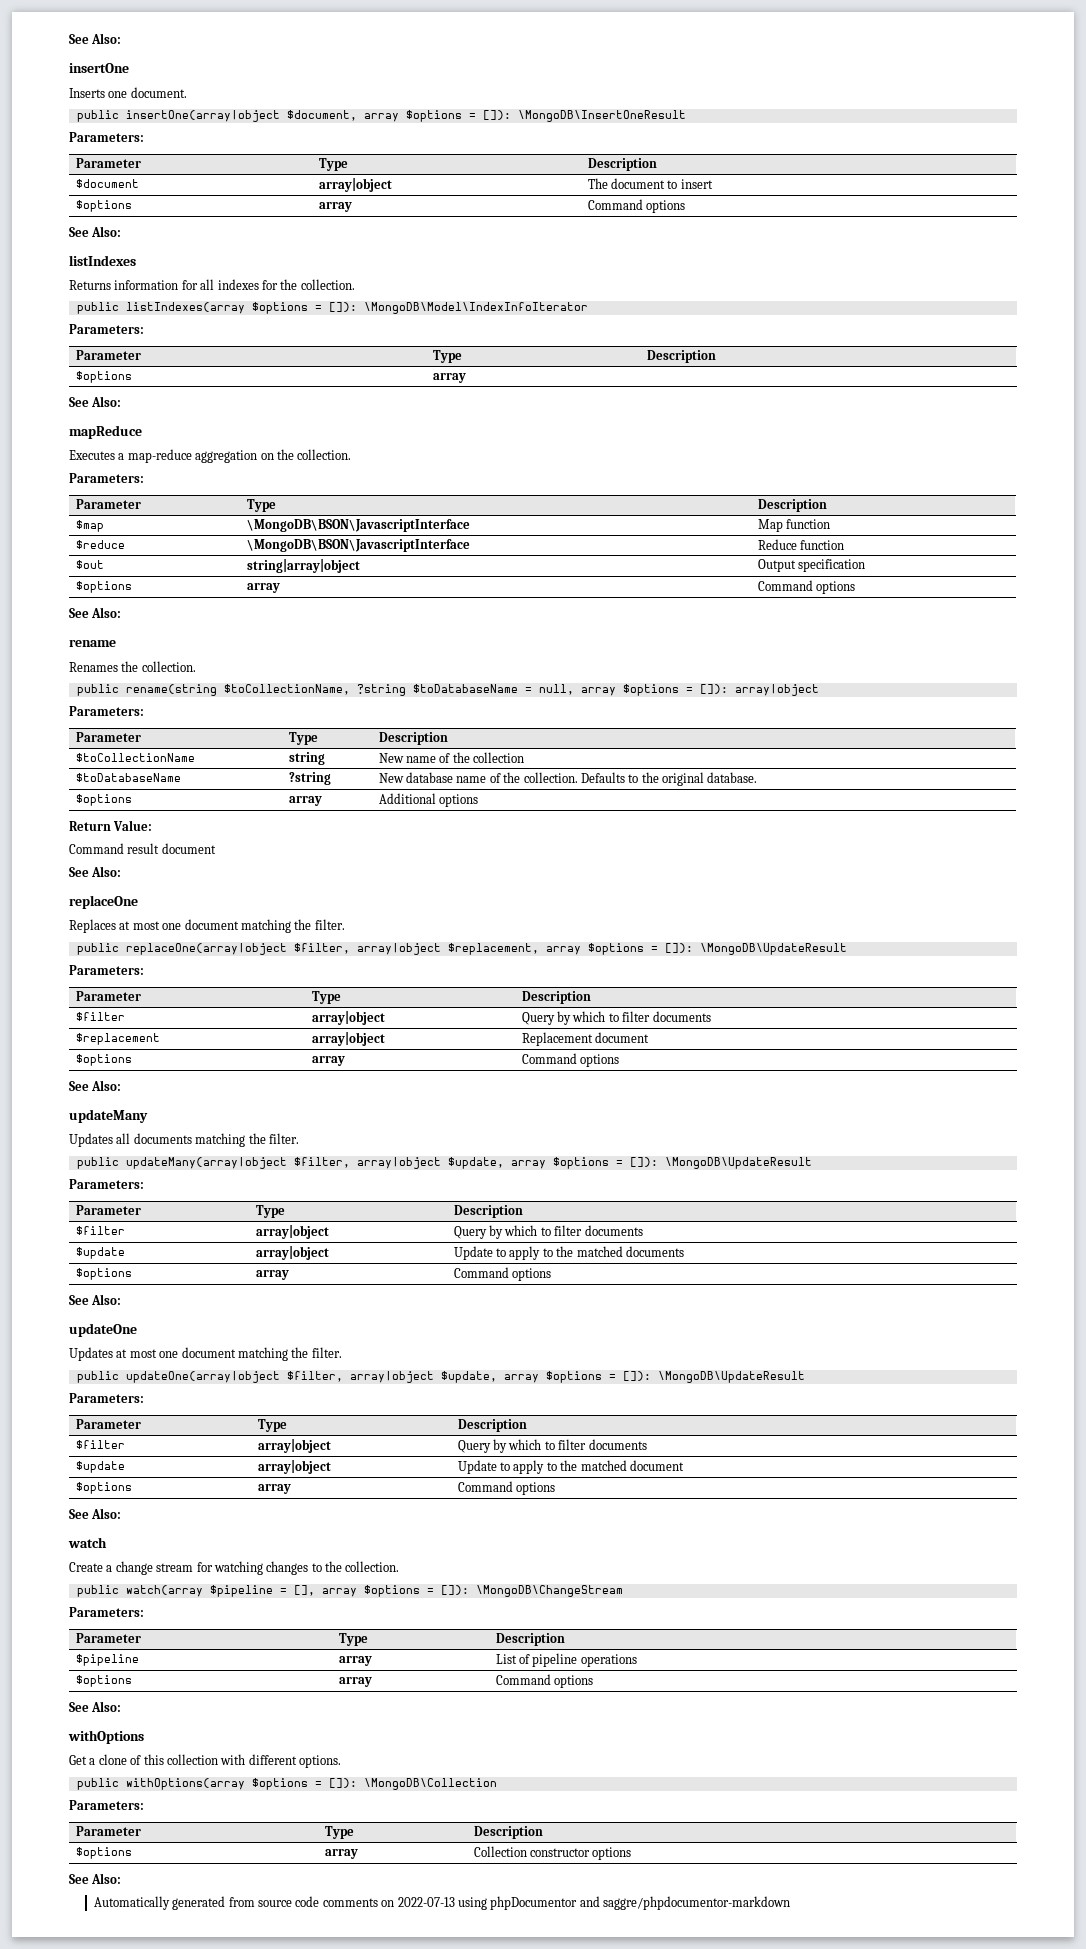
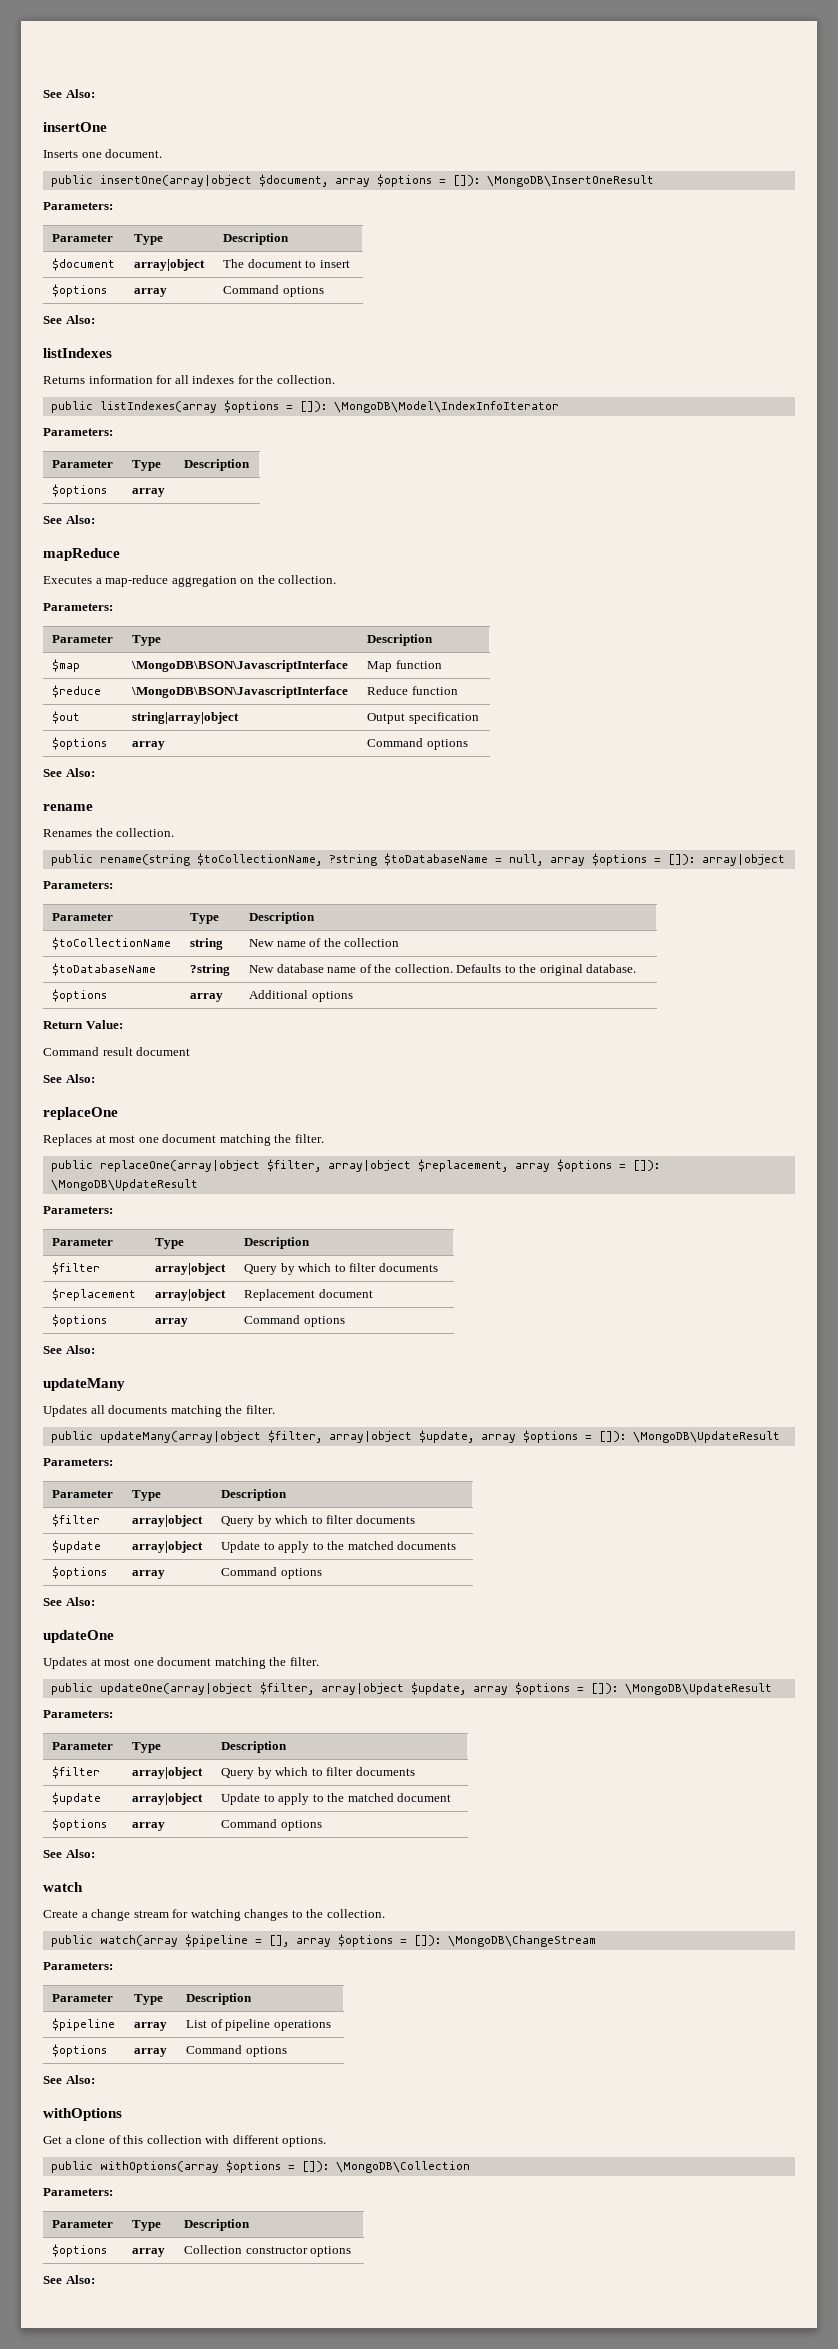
- Automatically generated from source code comments on 2022-07-13 using phpDocumentor and saggre/phpdocumentor-markdown

